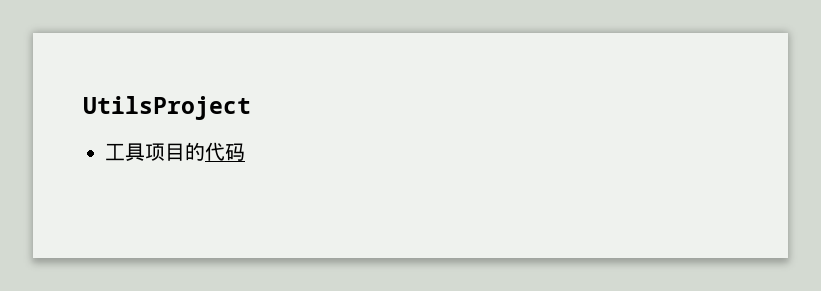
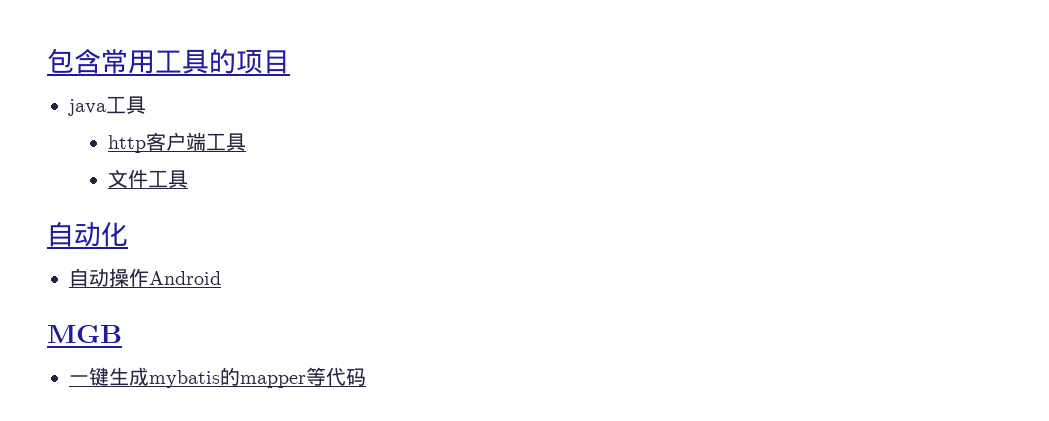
- UtilsProject
- 工具项目的代码
+ 包含常用工具的项目
+ java工具
+ http客户端工具
+ 文件工具
+ 自动化
+ 自动操作Android
+ MGB
+ 一键生成mybatis的mapper等代码

